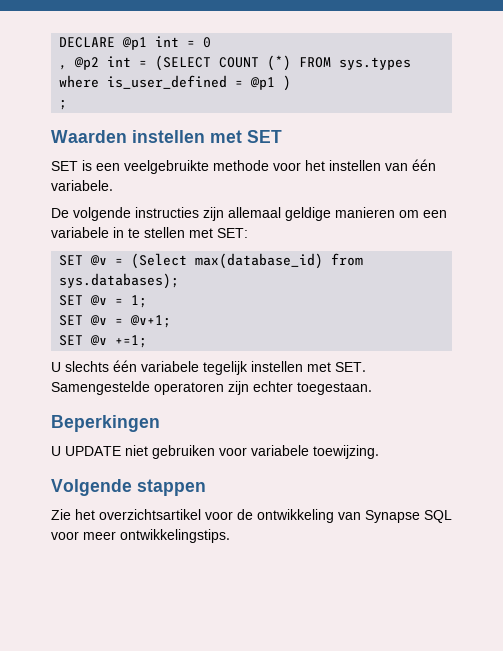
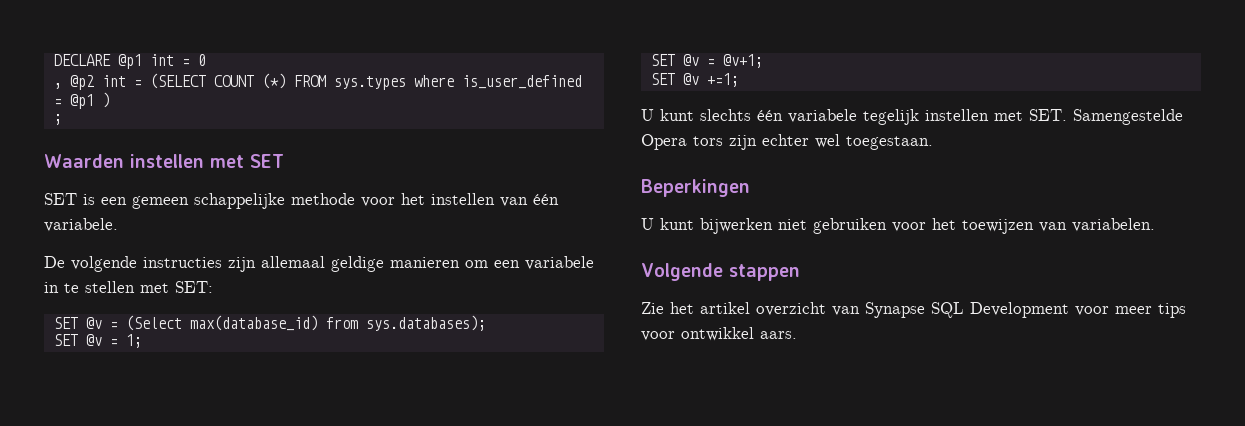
- SET is een veelgebruikte methode voor het instellen van één variabele.
+ SET is een gemeen schappelijke methode voor het instellen van één variabele.
- U slechts één variabele tegelijk instellen met SET. Samengestelde operatoren zijn echter toegestaan.
+ U kunt slechts één variabele tegelijk instellen met SET. Samengestelde Opera tors zijn echter wel toegestaan.
- U UPDATE niet gebruiken voor variabele toewijzing.
+ U kunt bijwerken niet gebruiken voor het toewijzen van variabelen.
- Zie het overzichtsartikel voor de ontwikkeling van Synapse SQL voor meer ontwikkelingstips.
+ Zie het artikel overzicht van Synapse SQL Development voor meer tips voor ontwikkel aars.

